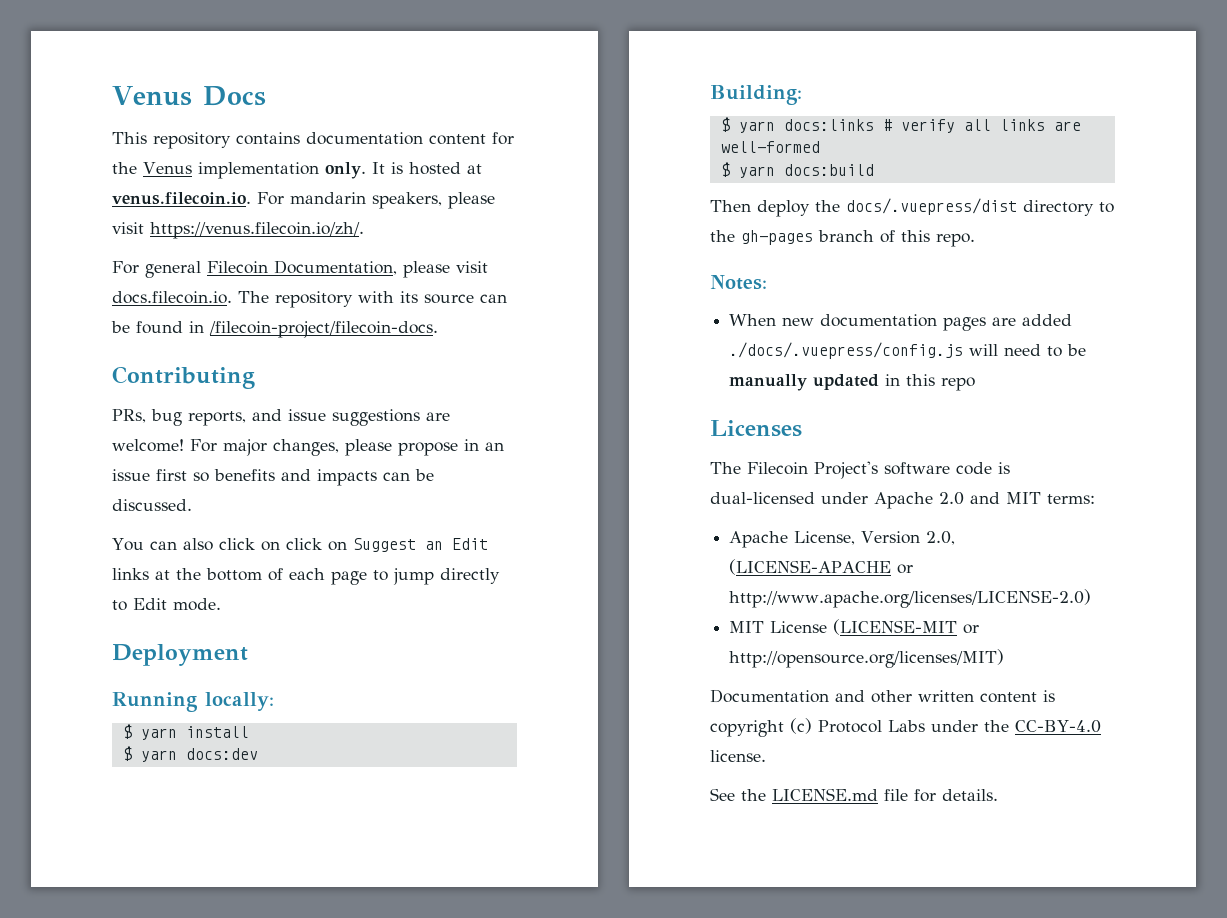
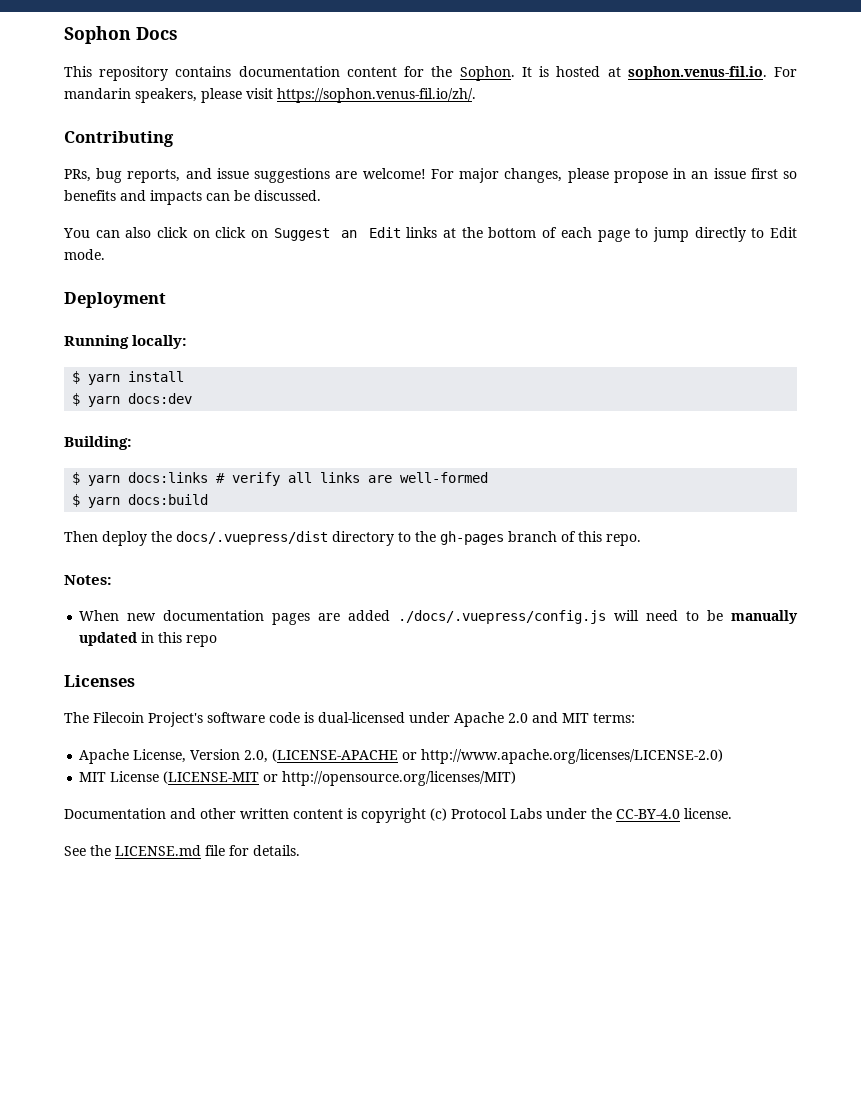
- Venus Docs
+ Sophon Docs
- This repository contains documentation content for the Venus implementation only.
+ This repository contains documentation content for the Sophon.
- It is hosted at venus.filecoin.io. For mandarin speakers, please visit https://venus.filecoin.io/zh/.
- For general Filecoin Documentation, please visit docs.filecoin.io. The repository with its source can be found in /filecoin-project/filecoin-docs.
+ It is hosted at sophon.venus-fil.io. For mandarin speakers, please visit https://sophon.venus-fil.io/zh/.

